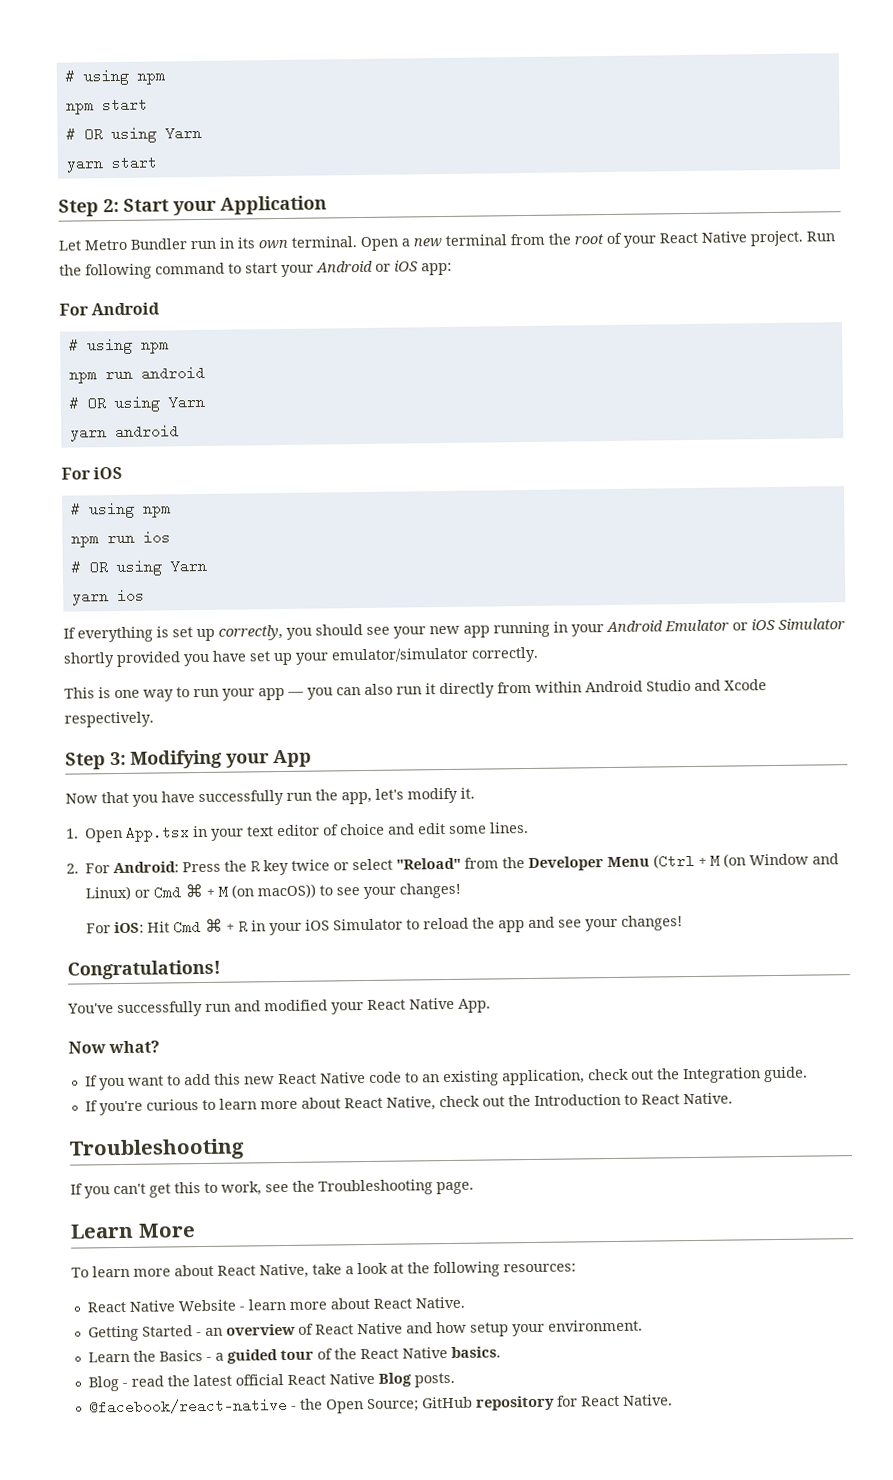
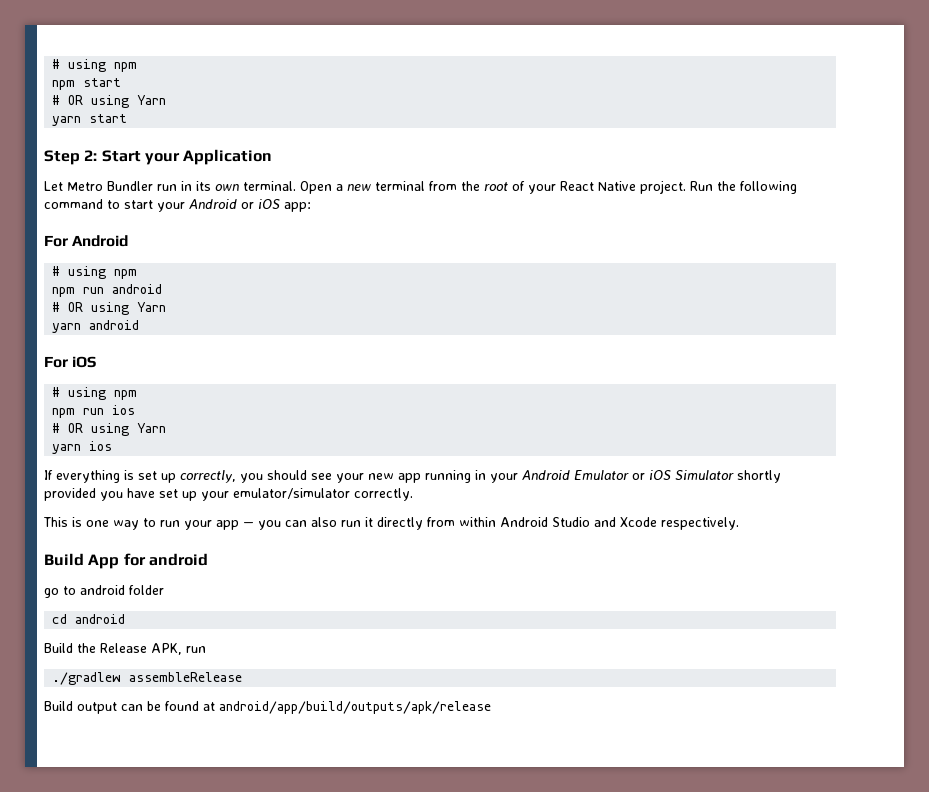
- Step 3: Modifying your App
- Now that you have successfully run the app, let's modify it.
- 1. Open App.tsx in your text editor of choice and edit some lines.
- 2. For Android: Press the R key twice or select "Reload" from the Developer Menu (Ctrl + M (on Window and Linux) or Cmd ⌘ + M (on macOS)) to see your changes!
- For iOS: Hit Cmd ⌘ + R in your iOS Simulator to reload the app and see your changes!
- Congratulations!
- You've successfully run and modified your React Native App.
- Now what?
- If you want to add this new React Native code to an existing application, check out the Integration guide.
- If you're curious to learn more about React Native, check out the Introduction to React Native.
- Troubleshooting
- If you can't get this to work, see the Troubleshooting page.
- Learn More
- To learn more about React Native, take a look at the following resources:
- React Native Website - learn more about React Native.
- Getting Started - an overview of React Native and how setup your environment.
- Learn the Basics - a guided tour of the React Native basics.
- Blog - read the latest official React Native Blog posts.
- @facebook/react-native - the Open Source; GitHub repository for React Native.
+ Build App for android
+ go to android folder
+ cd android
+ Build the Release APK, run
+ ./gradlew assembleRelease
+ Build output can be found at android/app/build/outputs/apk/release

